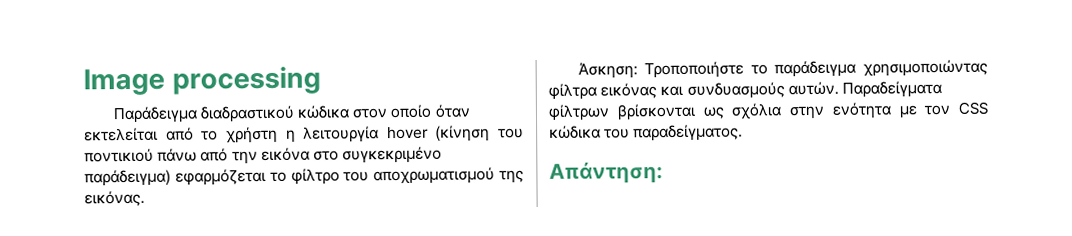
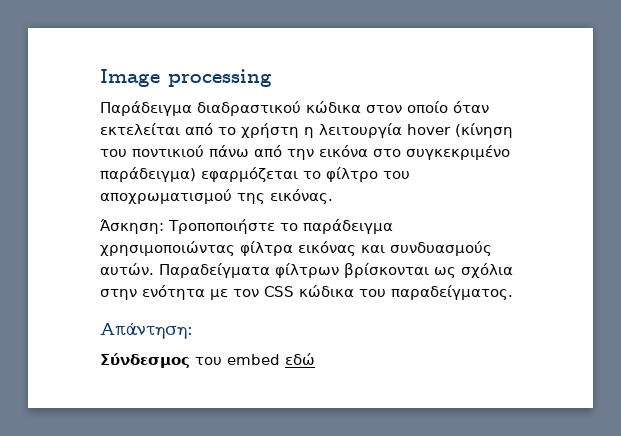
+ Σύνδεσμος του embed εδώ

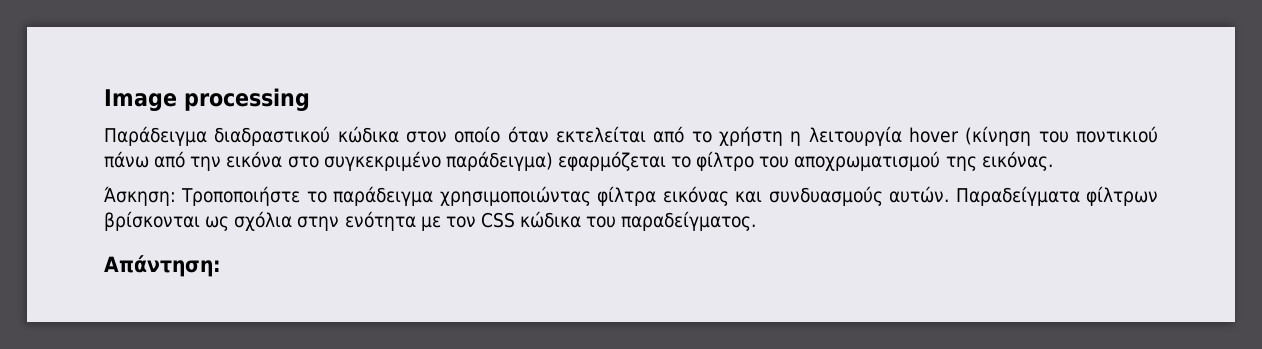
- Σύνδεσμος του embed εδώ

